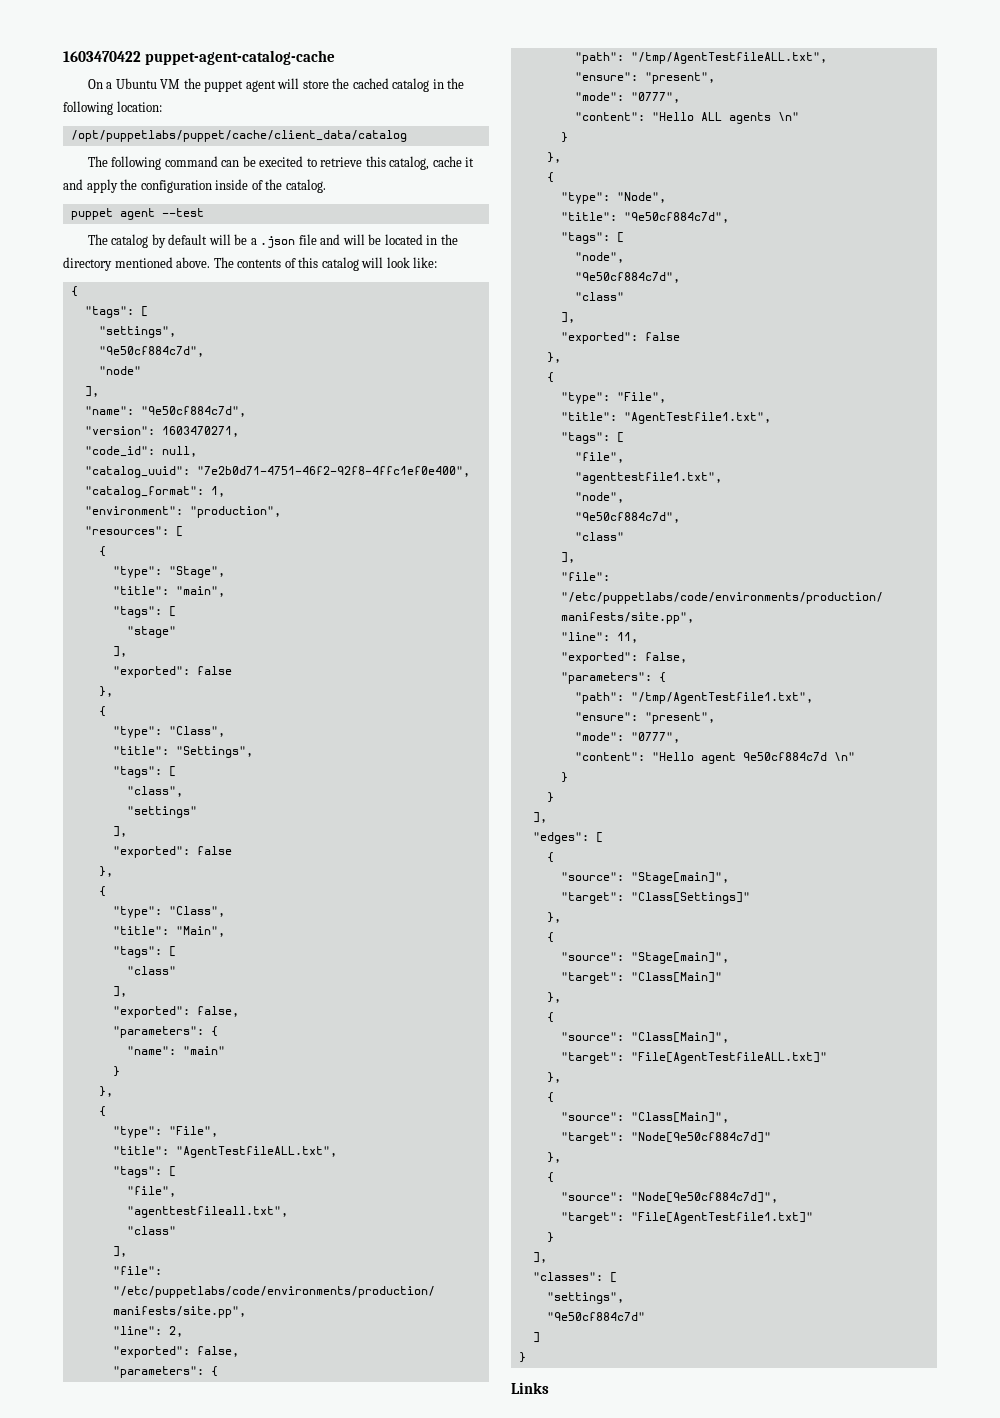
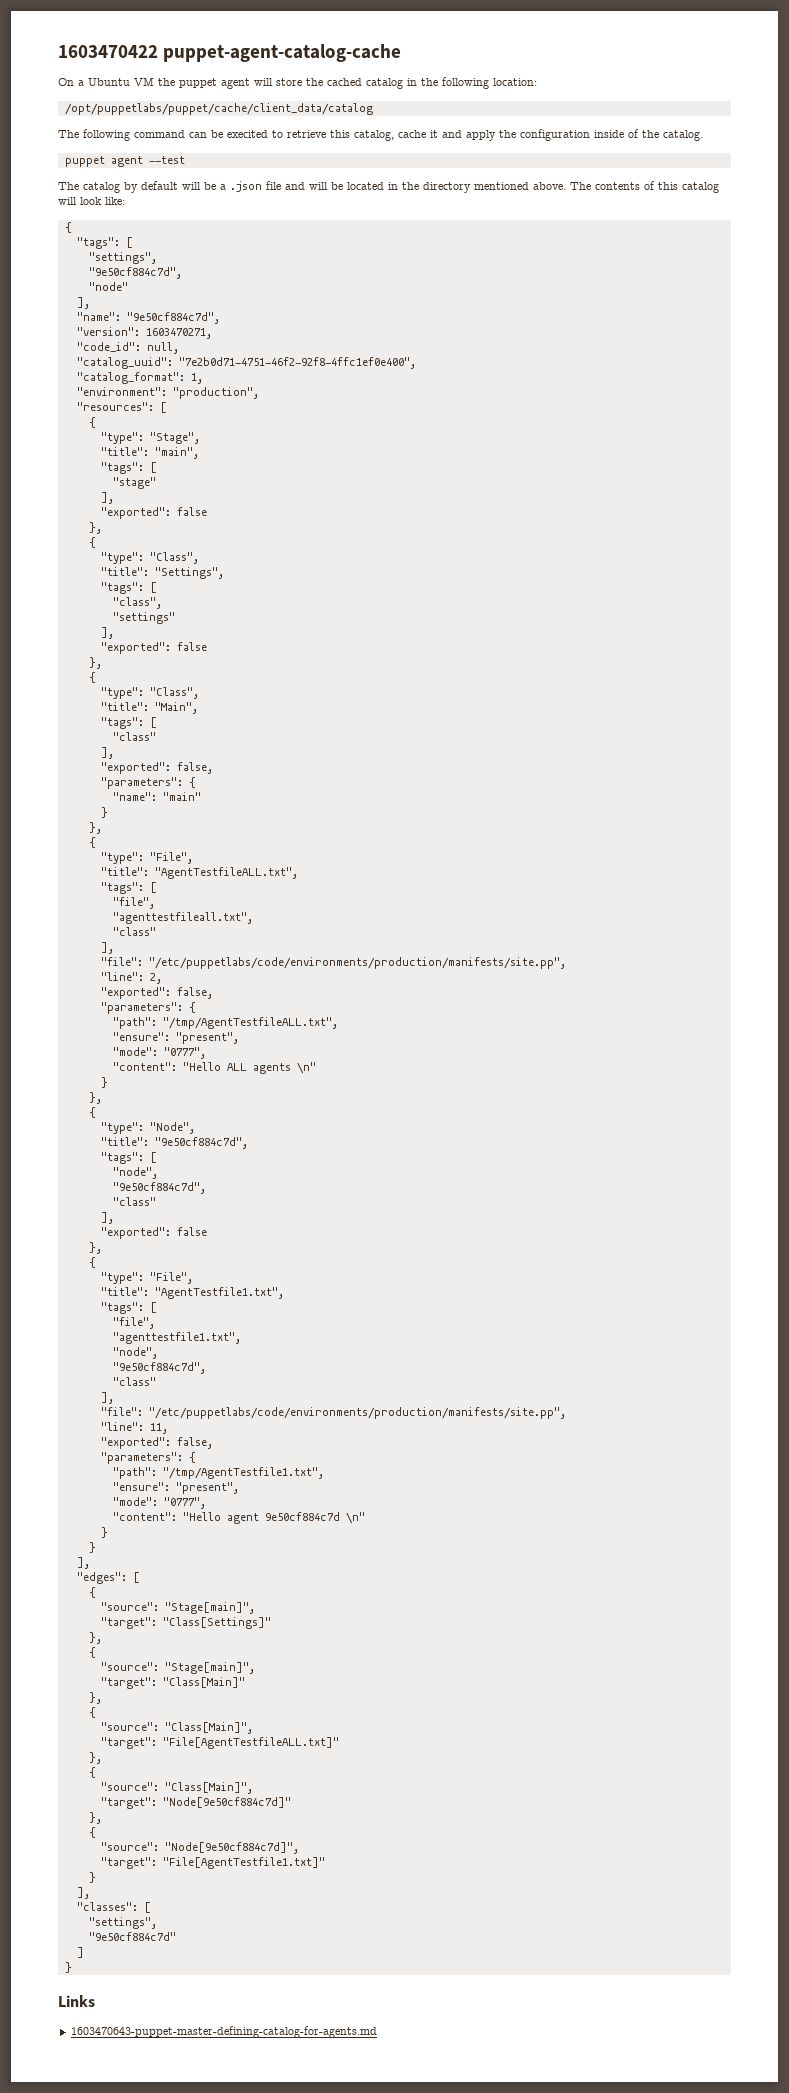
+ 1603470643-puppet-master-defining-catalog-for-agents.md

